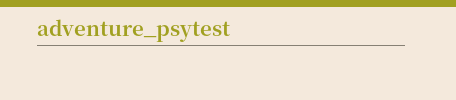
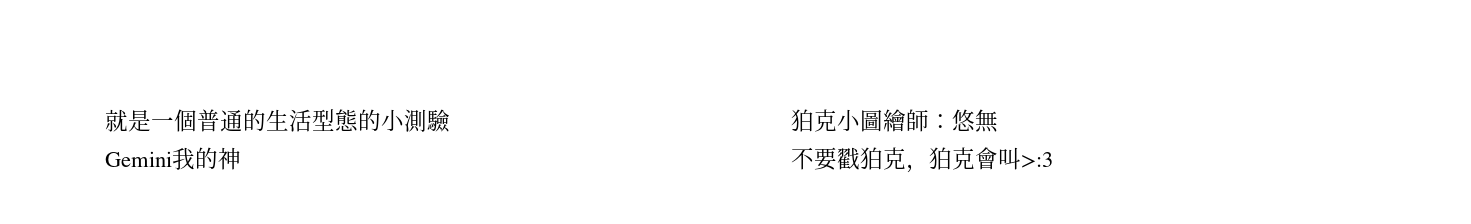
- adventure_psytest
+ 就是一個普通的生活型態的小測驗
+ Gemini我的神
+ 狛克小圖繪師：悠無
+ 不要戳狛克，狛克會叫>:3

